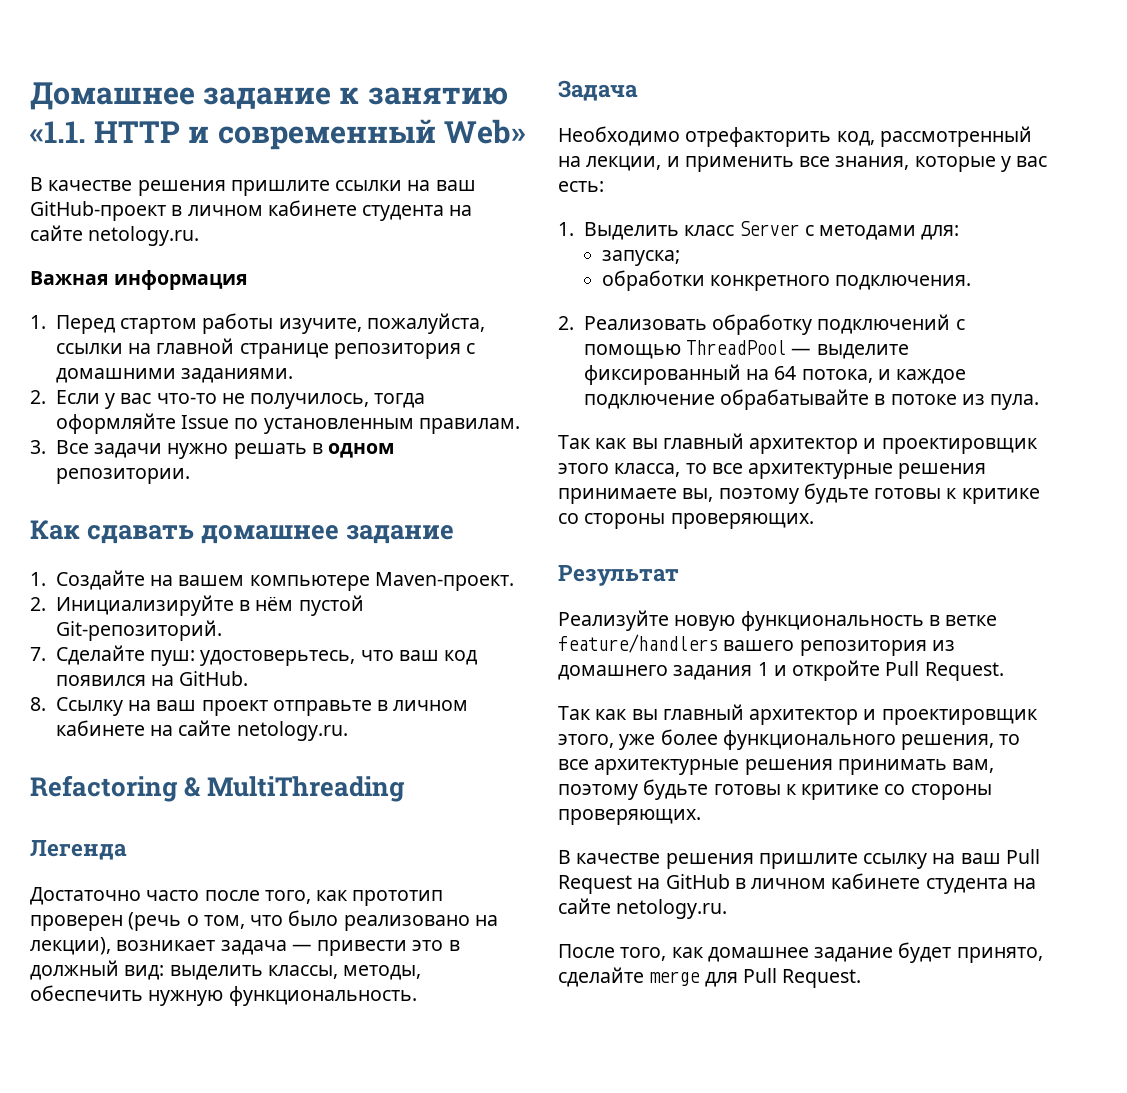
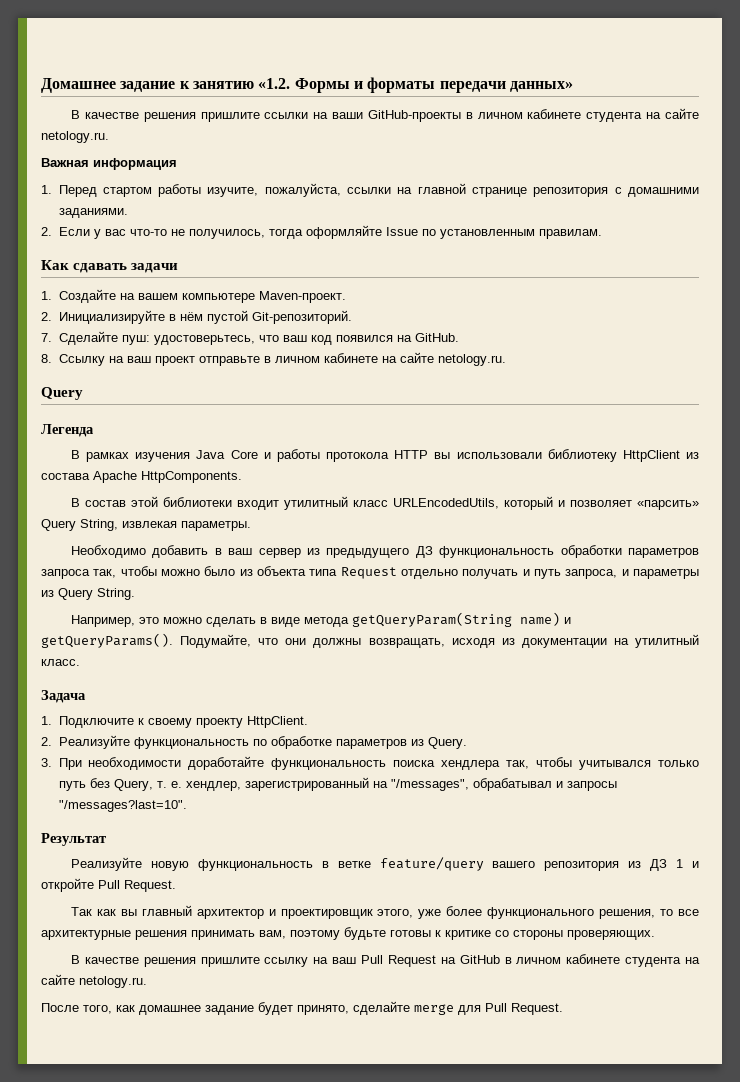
- Домашнее задание к занятию «1.1. HTTP и современный Web»
+ Домашнее задание к занятию «1.2. Формы и форматы передачи данных»
- В качестве решения пришлите ссылки на ваш GitHub-проект в личном кабинете студента на сайте netology.ru.
+ В качестве решения пришлите ссылки на ваши GitHub-проекты в личном кабинете студента на сайте netology.ru.
- 3. Все задачи нужно решать в одном репозитории.
- Как сдавать домашнее задание
+ Как сдавать задачи
  8. Ссылку на ваш проект отправьте в личном кабинете на сайте netology.ru.
- Refactoring & MultiThreading
+ Query
  Легенда
- Достаточно часто после того, как прототип проверен (речь о том, что было реализовано на лекции), возникает задача — привести это в должный вид: выделить классы, методы, обеспечить нужную функциональность.
+ В рамках изучения Java Core и работы протокола HTTP вы использовали библиотеку HttpClient из состава Apache HttpComponents.
+ В состав этой библиотеки входит утилитный класс URLEncodedUtils, который и позволяет «парсить» Query String, извлекая параметры.
+ Необходимо добавить в ваш сервер из предыдущего ДЗ функциональность обработки параметров запроса так, чтобы можно было из объекта типа Request отдельно получать и путь запроса, и параметры из Query String.
+ Например, это можно сделать в виде метода getQueryParam(String name) и getQueryParams(). Подумайте, что они должны возвращать, исходя из документации на утилитный класс.
  Задача
- Необходимо отрефакторить код, рассмотренный на лекции, и применить все знания, которые у вас есть:
- 1. Выделить класс Server с методами для:
- запуска;
- обработки конкретного подключения.
- 2. Реализовать обработку подключений с помощью ThreadPool — выделите фиксированный на 64 потока, и каждое подключение обрабатывайте в потоке из пула.
- Так как вы главный архитектор и проектировщик этого класса, то все архитектурные решения принимаете вы, поэтому будьте готовы к критике со стороны проверяющих.
+ 1. Подключите к своему проекту HttpClient.
+ 2. Реализуйте функциональность по обработке параметров из Query.
+ 3. При необходимости доработайте функциональность поиска хендлера так, чтобы учитывался только путь без Query, т. е. хендлер, зарегистрированный на "/messages", обрабатывал и запросы "/messages?last=10".
- Реализуйте новую функциональность в ветке feature/handlers вашего репозитория из домашнего задания 1 и откройте Pull Request.
+ Реализуйте новую функциональность в ветке feature/query вашего репозитория из ДЗ 1 и откройте Pull Request.

